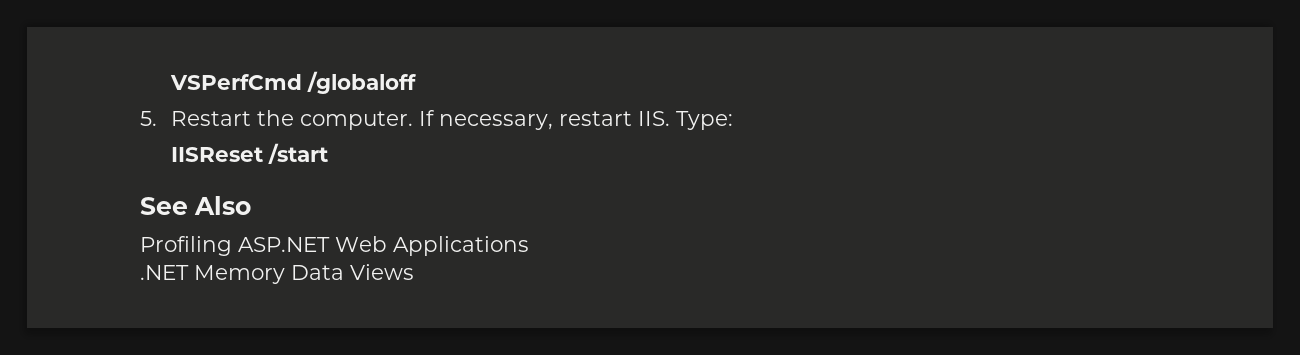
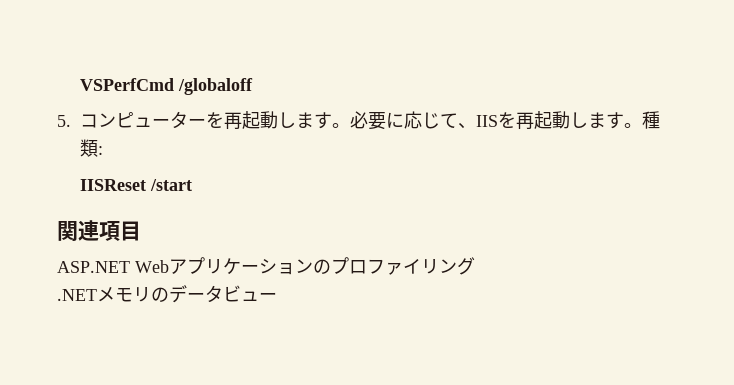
- 5. Restart the computer. If necessary, restart IIS. Type:
+ 5.コンピューターを再起動します。必要に応じて、IISを再起動します。種類:
  IISReset /start
- See Also
- Profiling ASP.NET Web Applications
- .NET Memory Data Views
+ 関連項目
+ ASP.NET Webアプリケーションのプロファイリング
+ .NETメモリのデータビュー

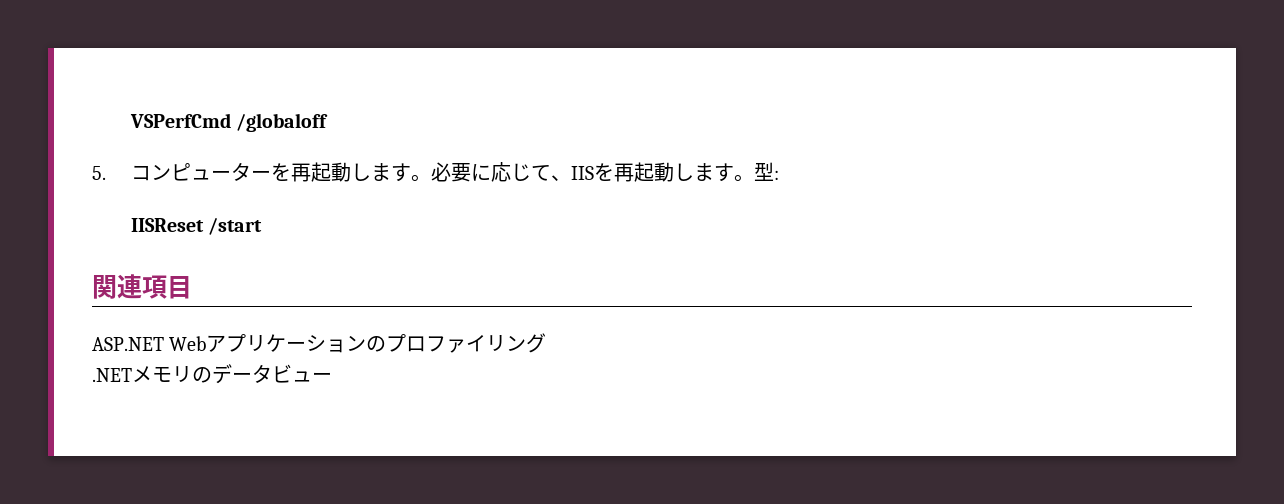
- 種類:
+ 型:

